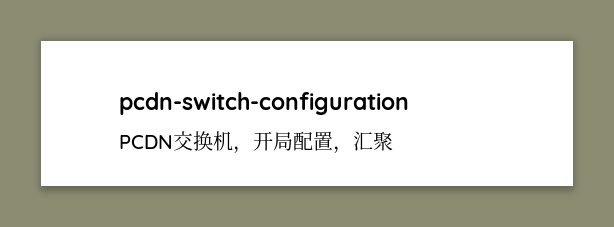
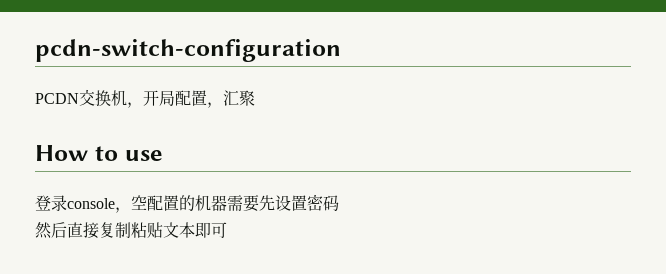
+ How to use
+ 登录console，空配置的机器需要先设置密码
+ 然后直接复制粘贴文本即可

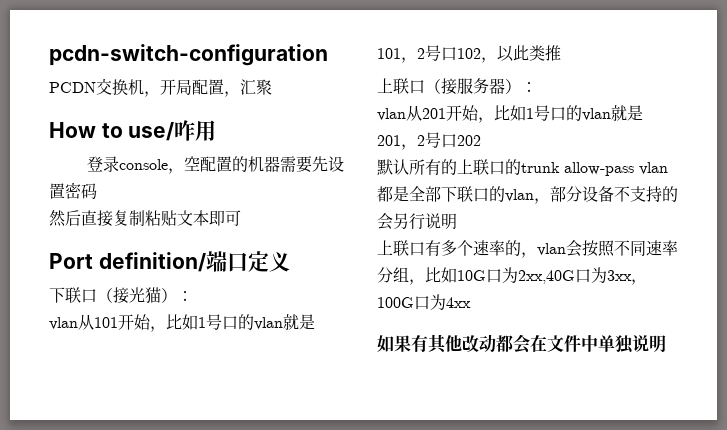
- How to use
+ How to use/咋用
+ Port definition/端口定义
+ 下联口（接光猫）：
+ vlan从101开始，比如1号口的vlan就是101，2号口102，以此类推
+ 上联口（接服务器）：
+ vlan从201开始，比如1号口的vlan就是201，2号口202
+ 默认所有的上联口的trunk allow-pass vlan都是全部下联口的vlan，部分设备不支持的会另行说明
+ 上联口有多个速率的，vlan会按照不同速率分组，比如10G口为2xx,40G口为3xx，100G口为4xx
+ 如果有其他改动都会在文件中单独说明

